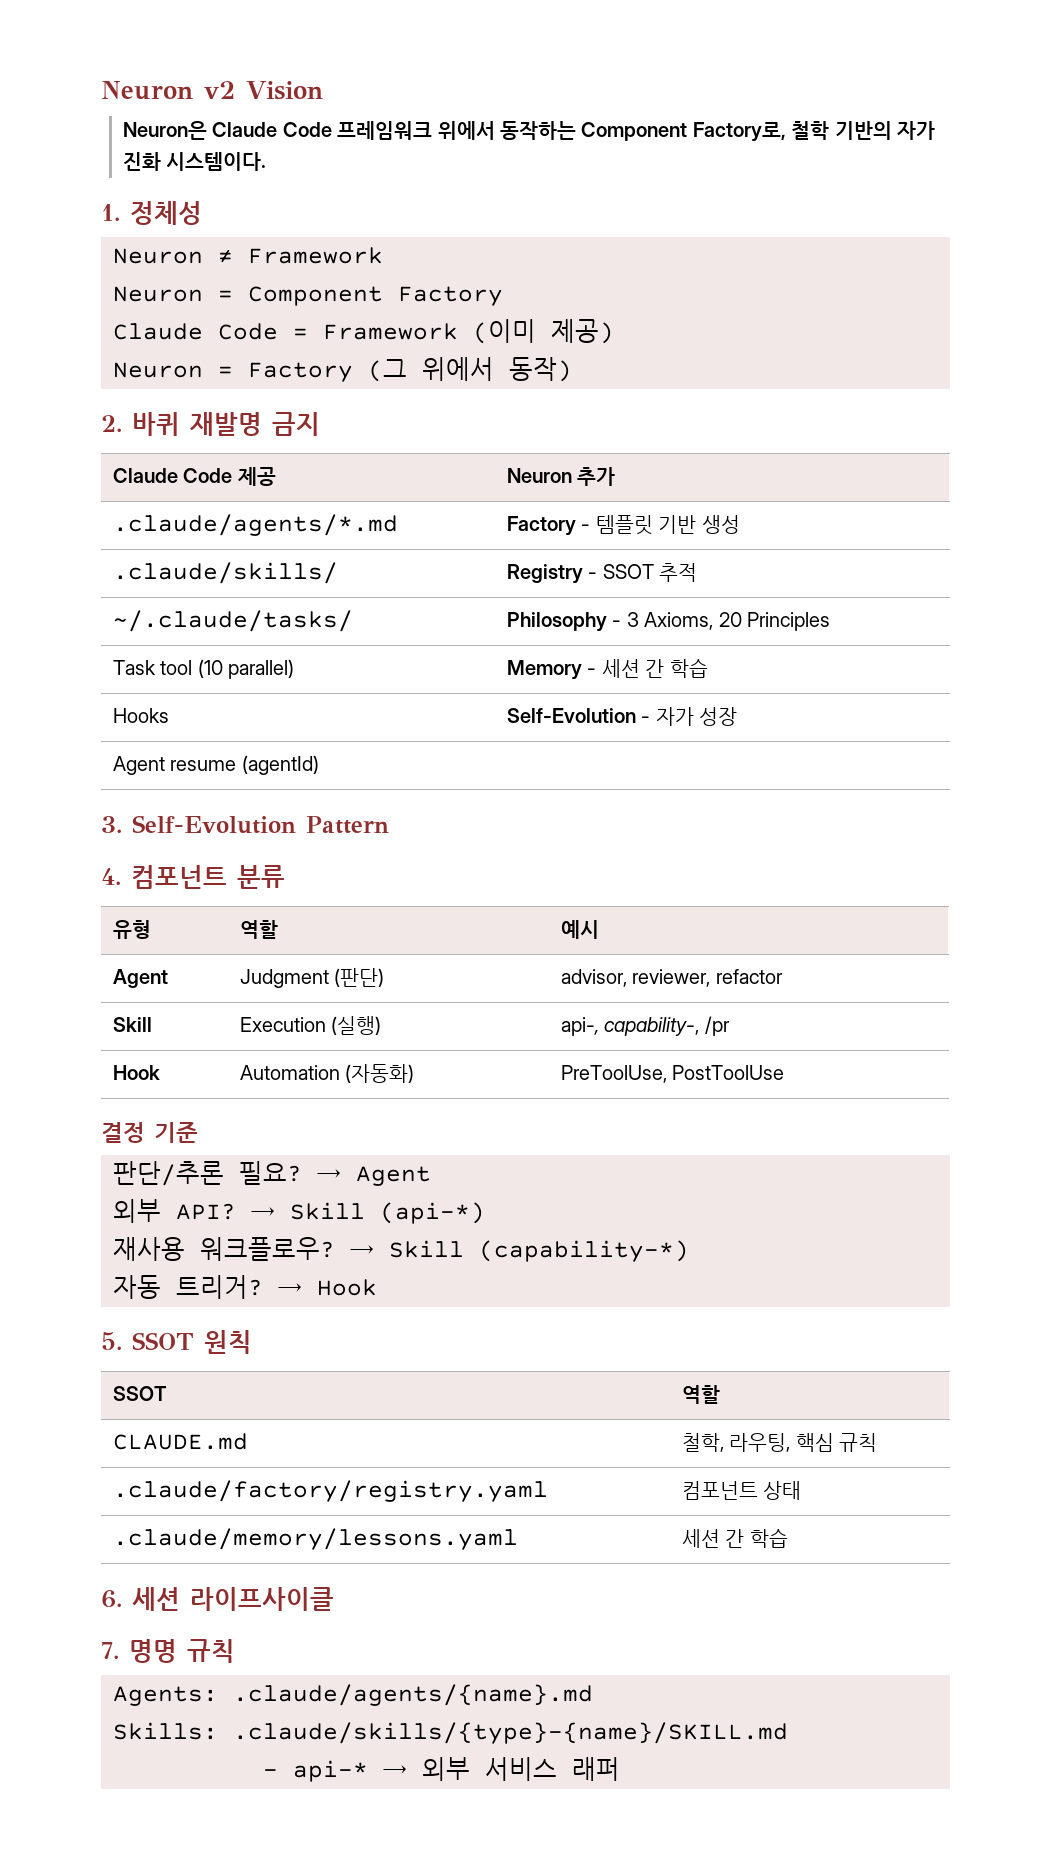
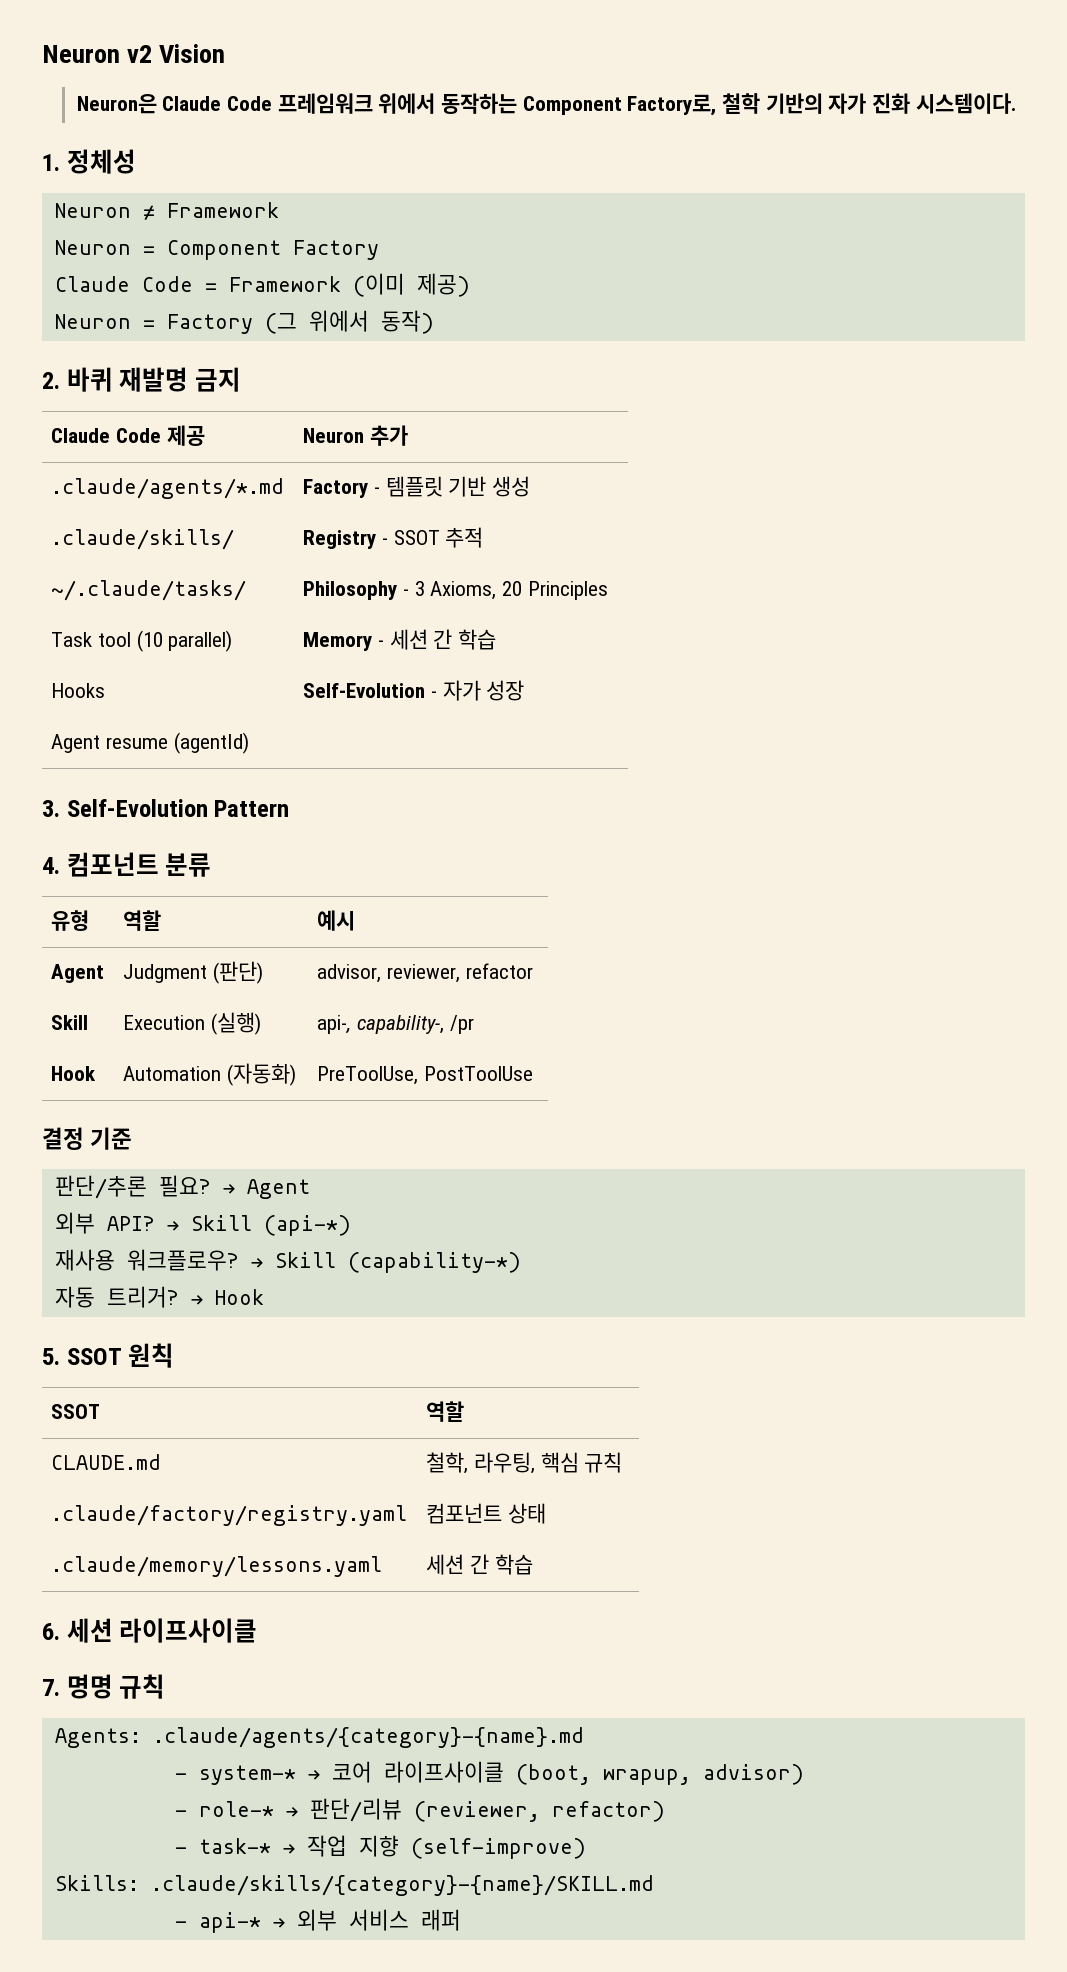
- Agents: .claude/agents/{name}.md
+ Agents: .claude/agents/{category}-{name}.md
+ - system-* → 코어 라이프사이클 (boot, wrapup, advisor)
+ - role-* → 판단/리뷰 (reviewer, refactor)
+ - task-* → 작업 지향 (self-improve)
- Skills: .claude/skills/{type}-{name}/SKILL.md
+ Skills: .claude/skills/{category}-{name}/SKILL.md

